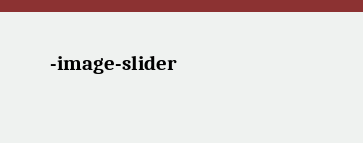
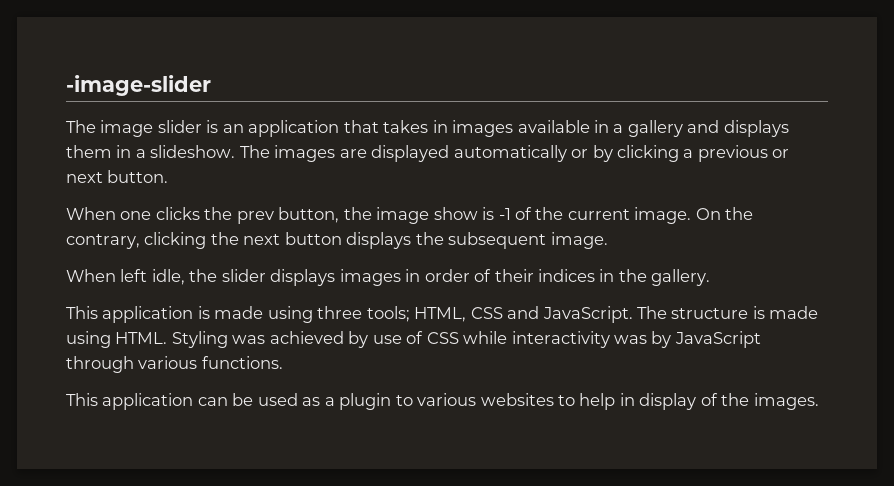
+ The image slider is an application that takes in images available in a gallery and displays them in a slideshow. The images are displayed automatically or by clicking a previous or next button.
+ When one clicks the prev button, the image show is -1 of the current image. On the contrary, clicking the next button displays the subsequent image.
+ When left idle, the slider displays images in order of their indices in the gallery.
+ This application is made using three tools; HTML, CSS and JavaScript. The structure is made using HTML. Styling was achieved by use of CSS while interactivity was by JavaScript through various functions.
+ This application can be used as a plugin to various websites to help in display of the images.

